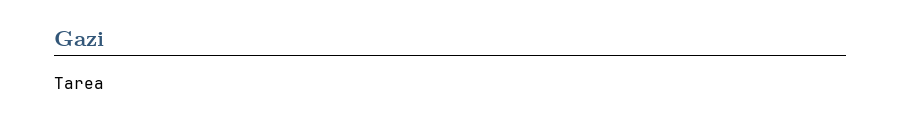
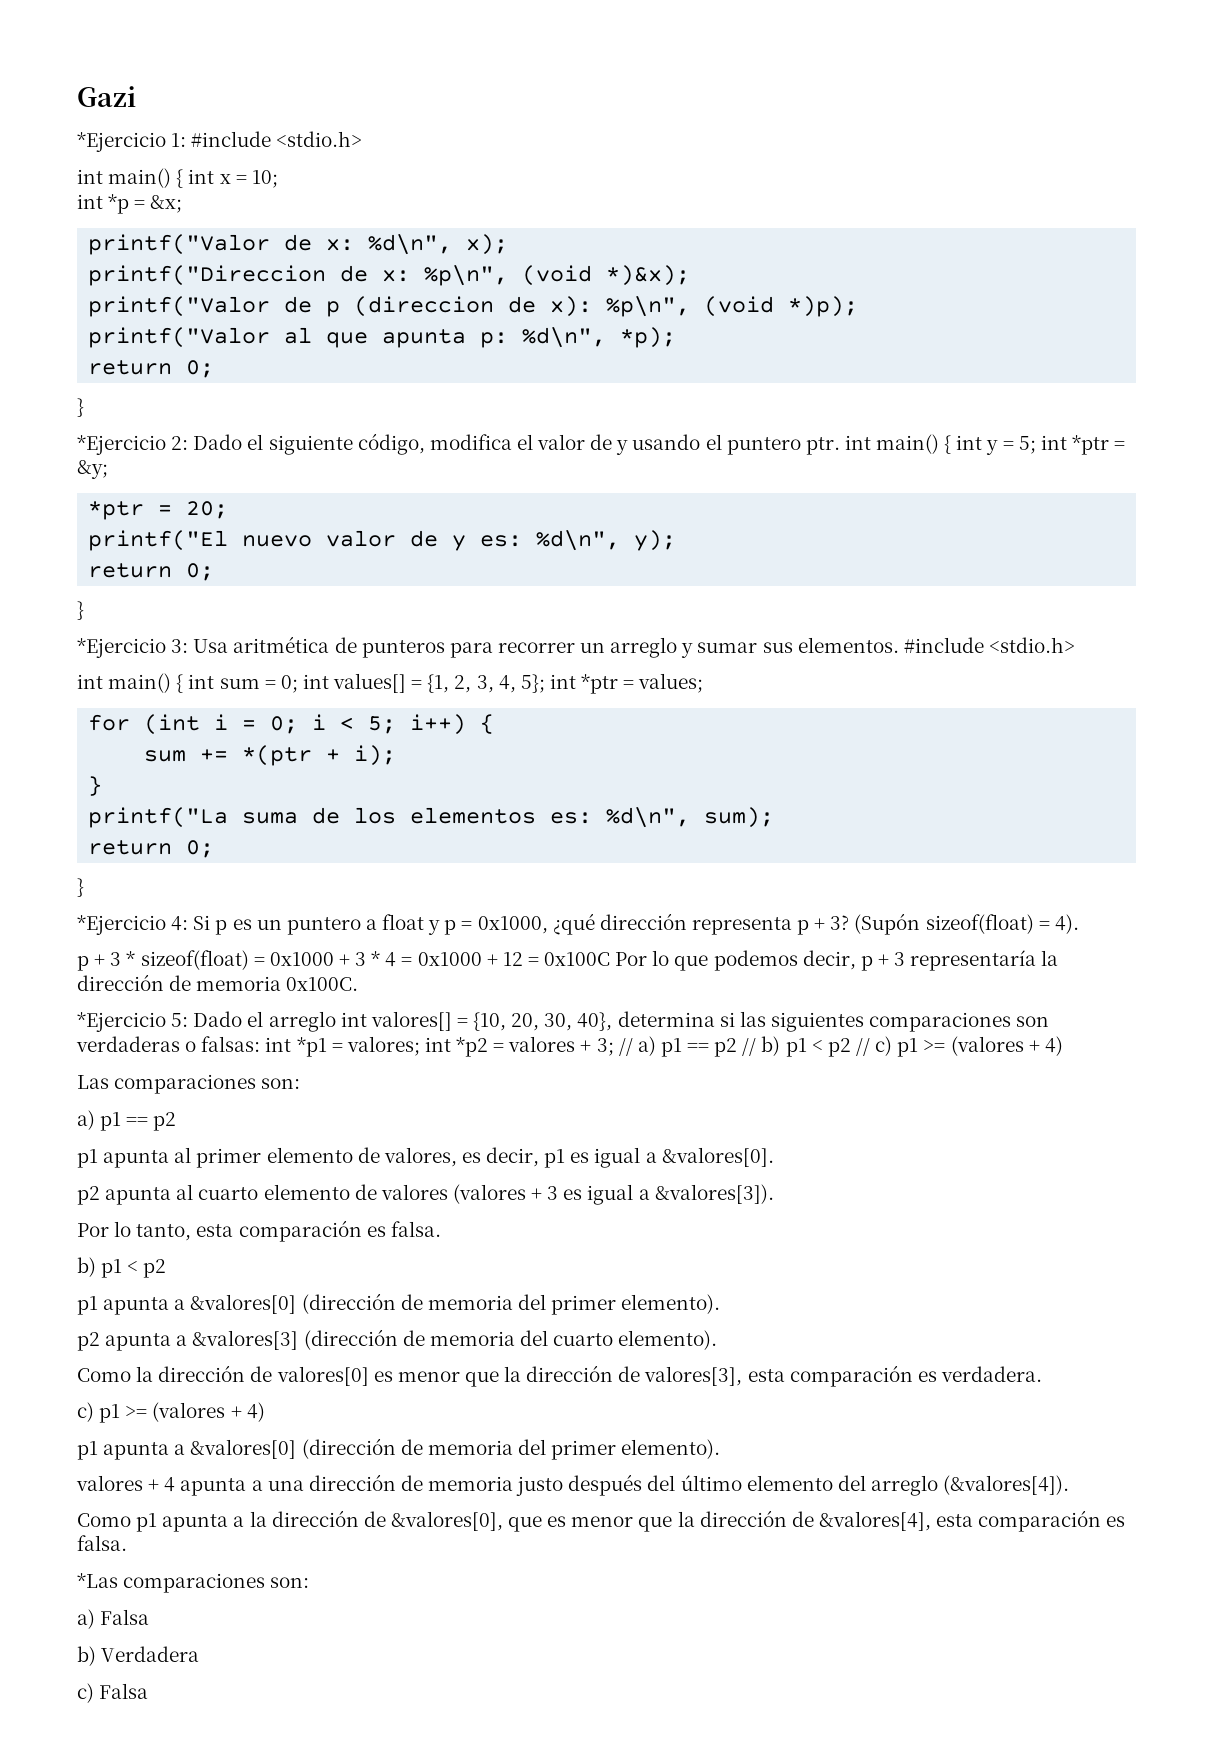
- Tarea
+ *Ejercicio 1: #include <stdio.h>
+ int main() { int x = 10;
+ int *p = &x;
+ printf("Valor de x: %d\n", x);
+ printf("Direccion de x: %p\n", (void *)&x);
+ printf("Valor de p (direccion de x): %p\n", (void *)p);
+ printf("Valor al que apunta p: %d\n", *p);
+ return 0;
+ }
+ *Ejercicio 2: Dado el siguiente código, modifica el valor de y usando el puntero ptr. int main() { int y = 5; int *ptr = &y;
+ *ptr = 20;
+ printf("El nuevo valor de y es: %d\n", y);
+ return 0;
+ }
+ *Ejercicio 3: Usa aritmética de punteros para recorrer un arreglo y sumar sus elementos. #include <stdio.h>
+ int main() { int sum = 0; int values[] = {1, 2, 3, 4, 5}; int *ptr = values;
+ for (int i = 0; i < 5; i++) {
+ sum += *(ptr + i);
+ }
+ printf("La suma de los elementos es: %d\n", sum);
+ return 0;
+ }
+ *Ejercicio 4: Si p es un puntero a float y p = 0x1000, ¿qué dirección representa p + 3? (Supón sizeof(float) = 4).
+ p + 3 * sizeof(float) = 0x1000 + 3 * 4 = 0x1000 + 12 = 0x100C Por lo que podemos decir, p + 3 representaría la dirección de memoria 0x100C.
+ *Ejercicio 5: Dado el arreglo int valores[] = {10, 20, 30, 40}, determina si las siguientes comparaciones son verdaderas o falsas: int *p1 = valores; int *p2 = valores + 3; // a) p1 == p2 // b) p1 < p2 // c) p1 >= (valores + 4)
+ Las comparaciones son:
+ a) p1 == p2
+ p1 apunta al primer elemento de valores, es decir, p1 es igual a &valores[0].
+ p2 apunta al cuarto elemento de valores (valores + 3 es igual a &valores[3]).
+ Por lo tanto, esta comparación es falsa.
+ b) p1 < p2
+ p1 apunta a &valores[0] (dirección de memoria del primer elemento).
+ p2 apunta a &valores[3] (dirección de memoria del cuarto elemento).
+ Como la dirección de valores[0] es menor que la dirección de valores[3], esta comparación es verdadera.
+ c) p1 >= (valores + 4)
+ p1 apunta a &valores[0] (dirección de memoria del primer elemento).
+ valores + 4 apunta a una dirección de memoria justo después del último elemento del arreglo (&valores[4]).
+ Como p1 apunta a la dirección de &valores[0], que es menor que la dirección de &valores[4], esta comparación es falsa.
+ *Las comparaciones son:
+ a) Falsa
+ b) Verdadera
+ c) Falsa

